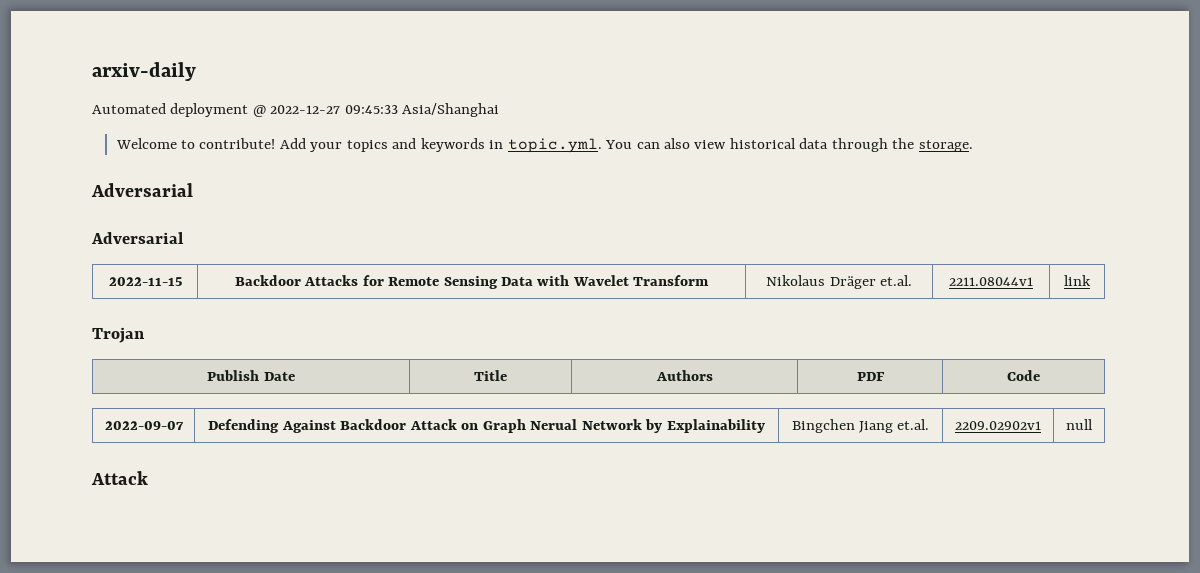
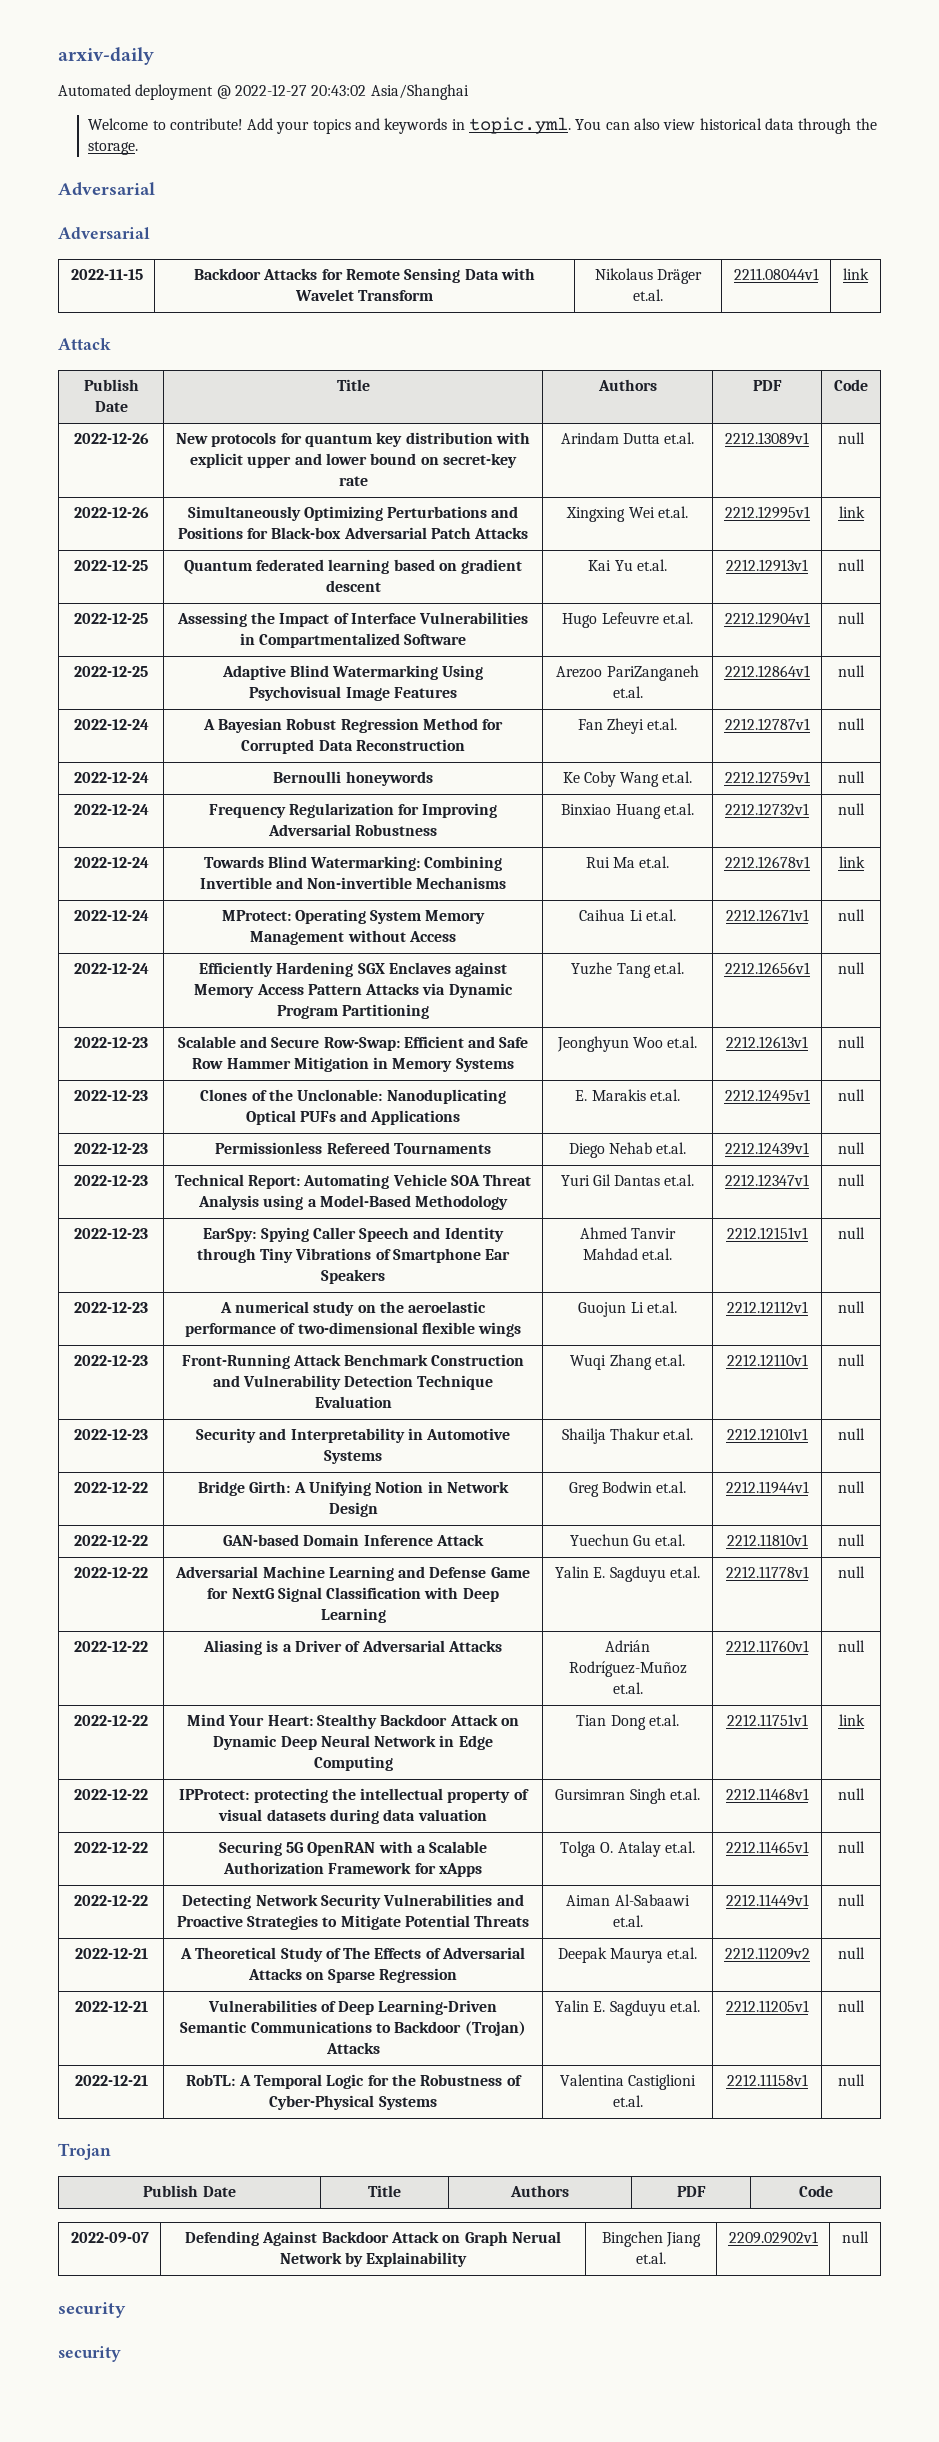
- Automated deployment @ 2022-12-27 09:45:33 Asia/Shanghai
+ Automated deployment @ 2022-12-27 20:43:02 Asia/Shanghai
  2022-11-15 | Backdoor Attacks for Remote Sensing Data with Wavelet Transform | Nikolaus Dräger et.al. | 2211.08044v1 | link
+ Attack
+ Publish Date | Title | Authors | PDF | Code
+ 2022-12-26 | New protocols for quantum key distribution with explicit upper and lower bound on secret-key rate | Arindam Dutta et.al. | 2212.13089v1 | null
+ 2022-12-26 | Simultaneously Optimizing Perturbations and Positions for Black-box Adversarial Patch Attacks | Xingxing Wei et.al. | 2212.12995v1 | link
+ 2022-12-25 | Quantum federated learning based on gradient descent | Kai Yu et.al. | 2212.12913v1 | null
+ 2022-12-25 | Assessing the Impact of Interface Vulnerabilities in Compartmentalized Software | Hugo Lefeuvre et.al. | 2212.12904v1 | null
+ 2022-12-25 | Adaptive Blind Watermarking Using Psychovisual Image Features | Arezoo PariZanganeh et.al. | 2212.12864v1 | null
+ 2022-12-24 | A Bayesian Robust Regression Method for Corrupted Data Reconstruction | Fan Zheyi et.al. | 2212.12787v1 | null
+ 2022-12-24 | Bernoulli honeywords | Ke Coby Wang et.al. | 2212.12759v1 | null
+ 2022-12-24 | Frequency Regularization for Improving Adversarial Robustness | Binxiao Huang et.al. | 2212.12732v1 | null
+ 2022-12-24 | Towards Blind Watermarking: Combining Invertible and Non-invertible Mechanisms | Rui Ma et.al. | 2212.12678v1 | link
+ 2022-12-24 | MProtect: Operating System Memory Management without Access | Caihua Li et.al. | 2212.12671v1 | null
+ 2022-12-24 | Efficiently Hardening SGX Enclaves against Memory Access Pattern Attacks via Dynamic Program Partitioning | Yuzhe Tang et.al. | 2212.12656v1 | null
+ 2022-12-23 | Scalable and Secure Row-Swap: Efficient and Safe Row Hammer Mitigation in Memory Systems | Jeonghyun Woo et.al. | 2212.12613v1 | null
+ 2022-12-23 | Clones of the Unclonable: Nanoduplicating Optical PUFs and Applications | E. Marakis et.al. | 2212.12495v1 | null
+ 2022-12-23 | Permissionless Refereed Tournaments | Diego Nehab et.al. | 2212.12439v1 | null
+ 2022-12-23 | Technical Report: Automating Vehicle SOA Threat Analysis using a Model-Based Methodology | Yuri Gil Dantas et.al. | 2212.12347v1 | null
+ 2022-12-23 | EarSpy: Spying Caller Speech and Identity through Tiny Vibrations of Smartphone Ear Speakers | Ahmed Tanvir Mahdad et.al. | 2212.12151v1 | null
+ 2022-12-23 | A numerical study on the aeroelastic performance of two-dimensional flexible wings | Guojun Li et.al. | 2212.12112v1 | null
+ 2022-12-23 | Front-Running Attack Benchmark Construction and Vulnerability Detection Technique Evaluation | Wuqi Zhang et.al. | 2212.12110v1 | null
+ 2022-12-23 | Security and Interpretability in Automotive Systems | Shailja Thakur et.al. | 2212.12101v1 | null
+ 2022-12-22 | Bridge Girth: A Unifying Notion in Network Design | Greg Bodwin et.al. | 2212.11944v1 | null
+ 2022-12-22 | GAN-based Domain Inference Attack | Yuechun Gu et.al. | 2212.11810v1 | null
+ 2022-12-22 | Adversarial Machine Learning and Defense Game for NextG Signal Classification with Deep Learning | Yalin E. Sagduyu et.al. | 2212.11778v1 | null
+ 2022-12-22 | Aliasing is a Driver of Adversarial Attacks | Adrián Rodríguez-Muñoz et.al. | 2212.11760v1 | null
+ 2022-12-22 | Mind Your Heart: Stealthy Backdoor Attack on Dynamic Deep Neural Network in Edge Computing | Tian Dong et.al. | 2212.11751v1 | link
+ 2022-12-22 | IPProtect: protecting the intellectual property of visual datasets during data valuation | Gursimran Singh et.al. | 2212.11468v1 | null
+ 2022-12-22 | Securing 5G OpenRAN with a Scalable Authorization Framework for xApps | Tolga O. Atalay et.al. | 2212.11465v1 | null
+ 2022-12-22 | Detecting Network Security Vulnerabilities and Proactive Strategies to Mitigate Potential Threats | Aiman Al-Sabaawi et.al. | 2212.11449v1 | null
+ 2022-12-21 | A Theoretical Study of The Effects of Adversarial Attacks on Sparse Regression | Deepak Maurya et.al. | 2212.11209v2 | null
+ 2022-12-21 | Vulnerabilities of Deep Learning-Driven Semantic Communications to Backdoor (Trojan) Attacks | Yalin E. Sagduyu et.al. | 2212.11205v1 | null
+ 2022-12-21 | RobTL: A Temporal Logic for the Robustness of Cyber-Physical Systems | Valentina Castiglioni et.al. | 2212.11158v1 | null
  2022-09-07 | Defending Against Backdoor Attack on Graph Nerual Network by Explainability | Bingchen Jiang et.al. | 2209.02902v1 | null
- Attack
+ security
+ security

